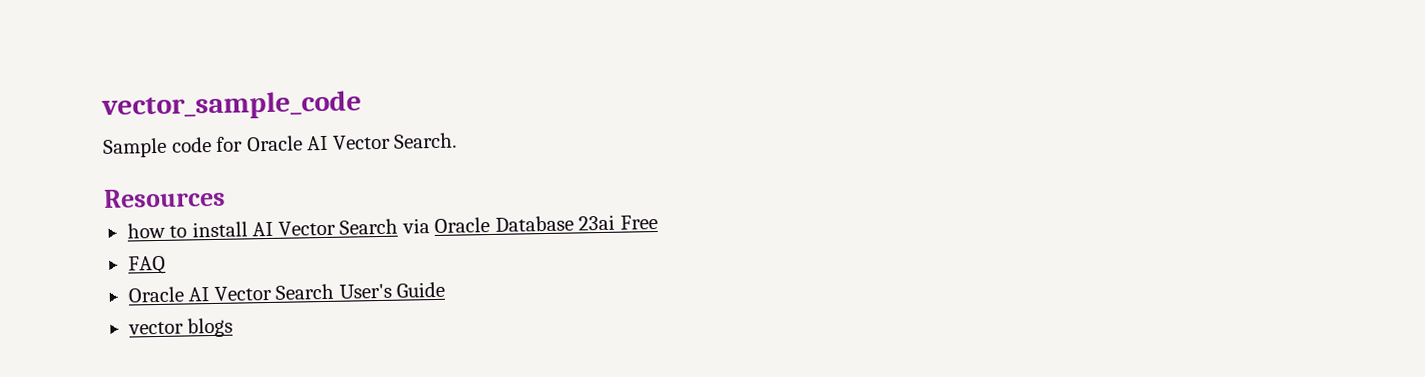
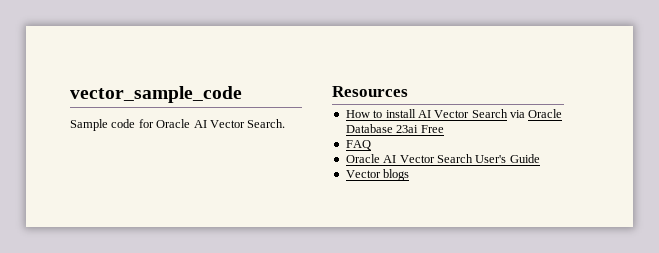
- how to install AI Vector Search via Oracle Database 23ai Free
+ How to install AI Vector Search via Oracle Database 23ai Free
- vector blogs
+ Vector blogs

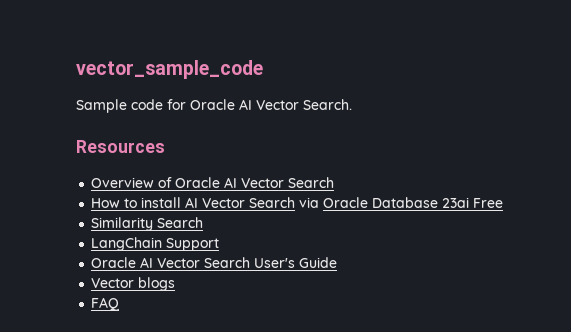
+ Overview of Oracle AI Vector Search
- FAQ
+ Similarity Search
+ LangChain Support
+ FAQ

